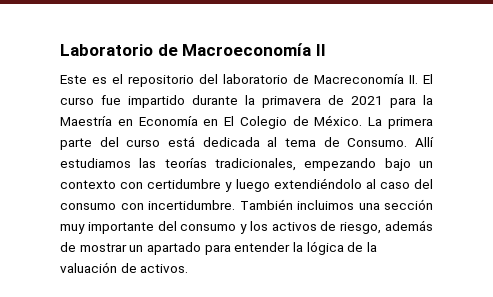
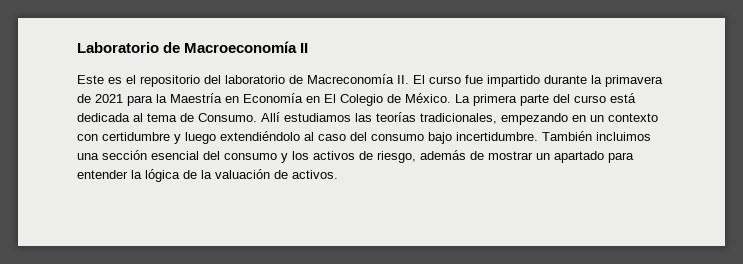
- Allí estudiamos las teorías tradicionales, empezando bajo un contexto con certidumbre y luego extendiéndolo al caso del consumo con incertidumbre.
+ Allí estudiamos las teorías tradicionales, empezando en un contexto con certidumbre y luego extendiéndolo al caso del consumo bajo incertidumbre.
- También incluimos una sección muy importante del consumo y los activos de riesgo, además de mostrar un apartado para entender la lógica de la valuación de activos.
+ También incluimos una sección esencial del consumo y los activos de riesgo, además de mostrar un apartado para entender la lógica de la valuación de activos.

